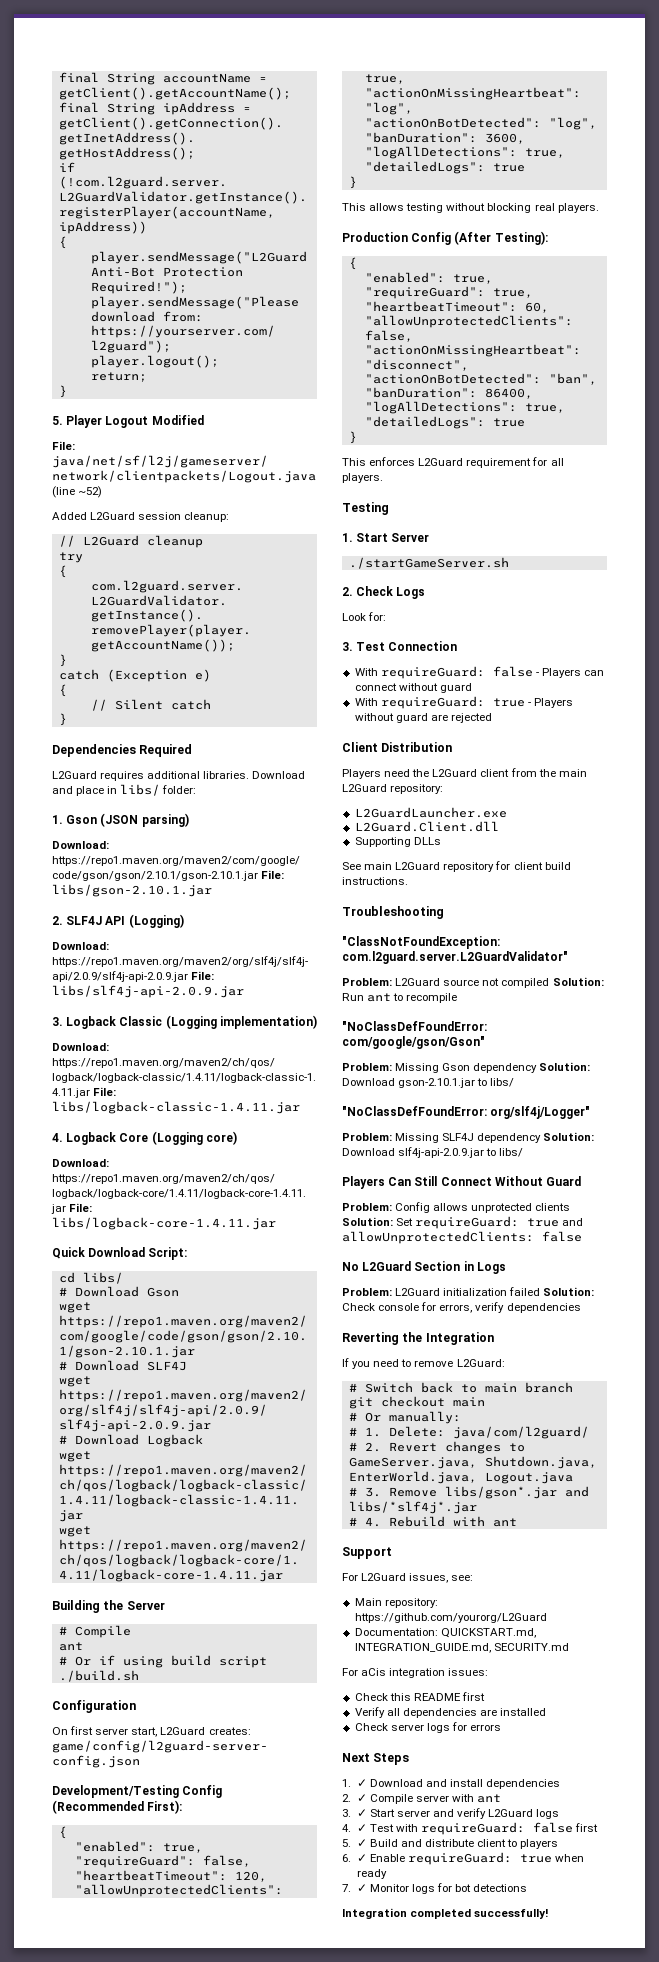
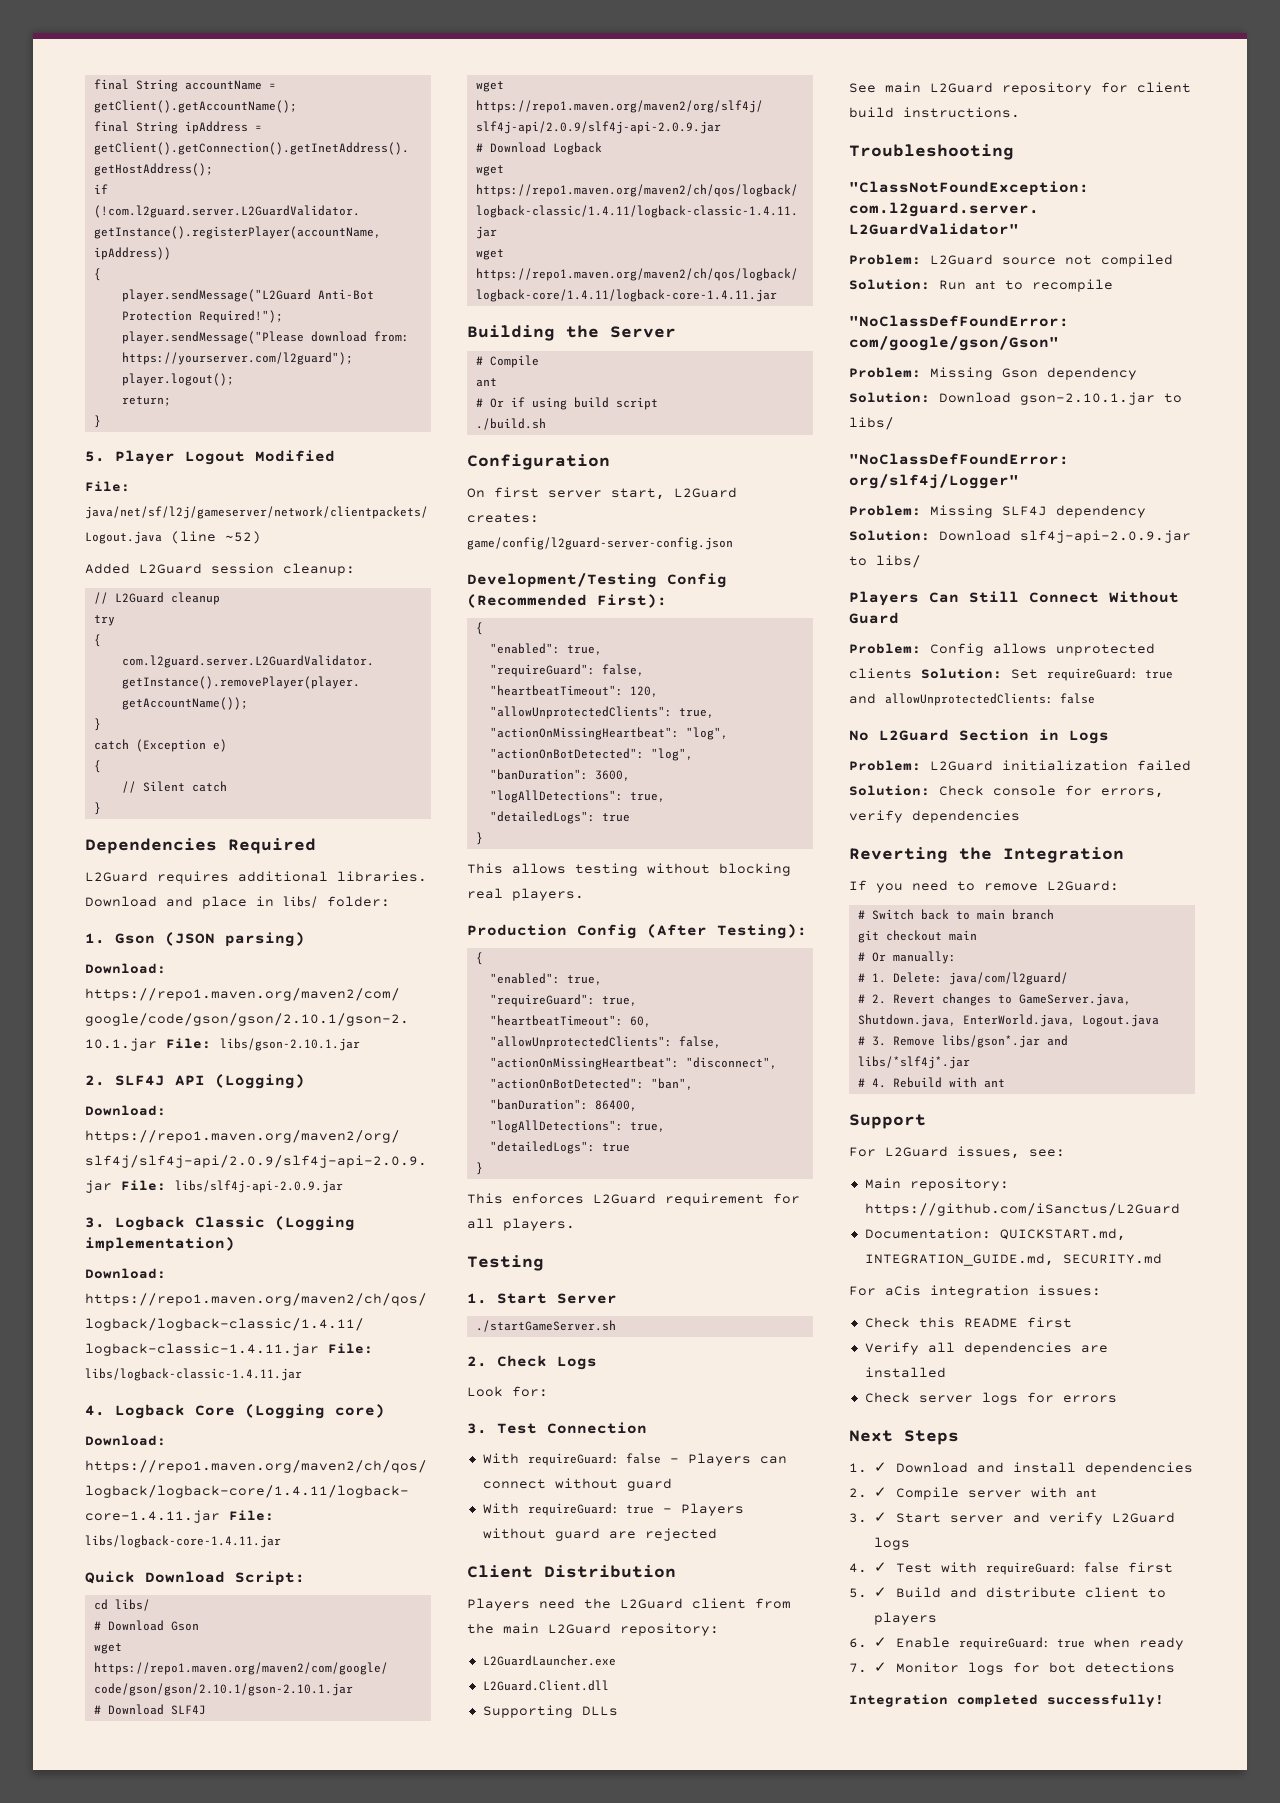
- Main repository: https://github.com/yourorg/L2Guard
+ Main repository: https://github.com/iSanctus/L2Guard

